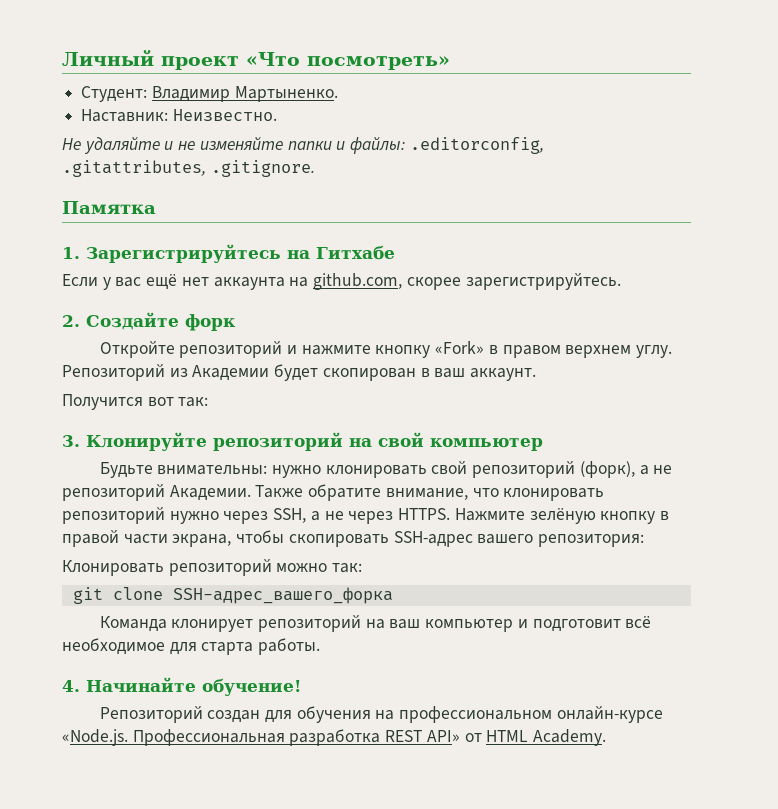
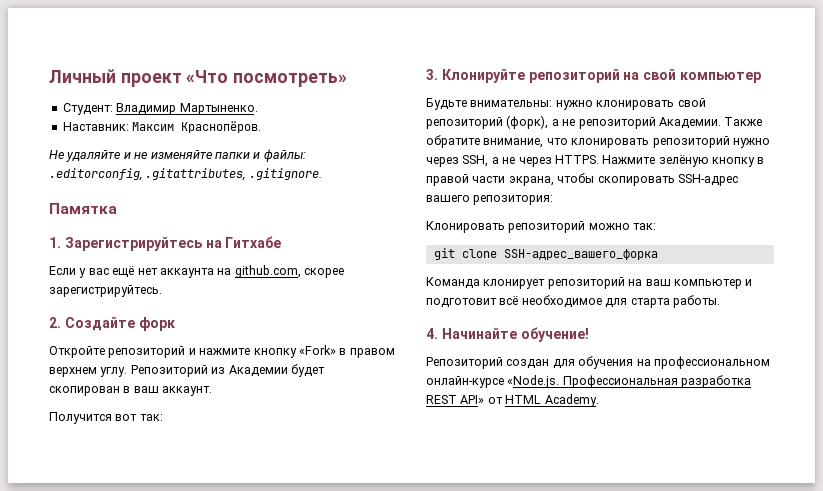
- Наставник: Неизвестно.
+ Наставник: Максим Краснопёров.

